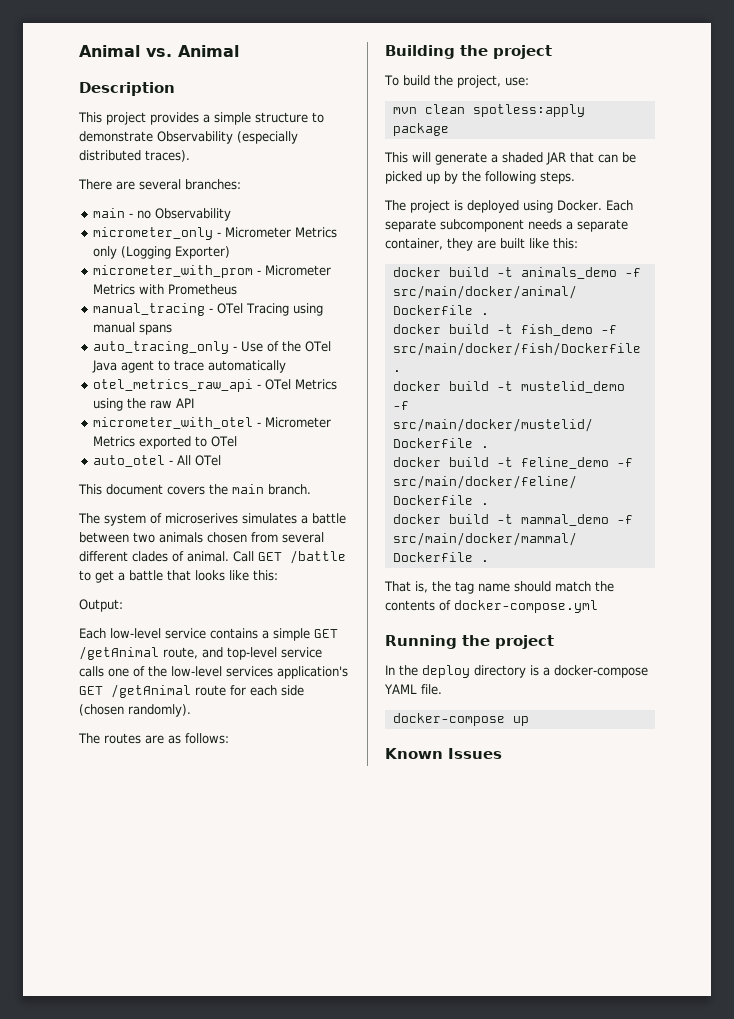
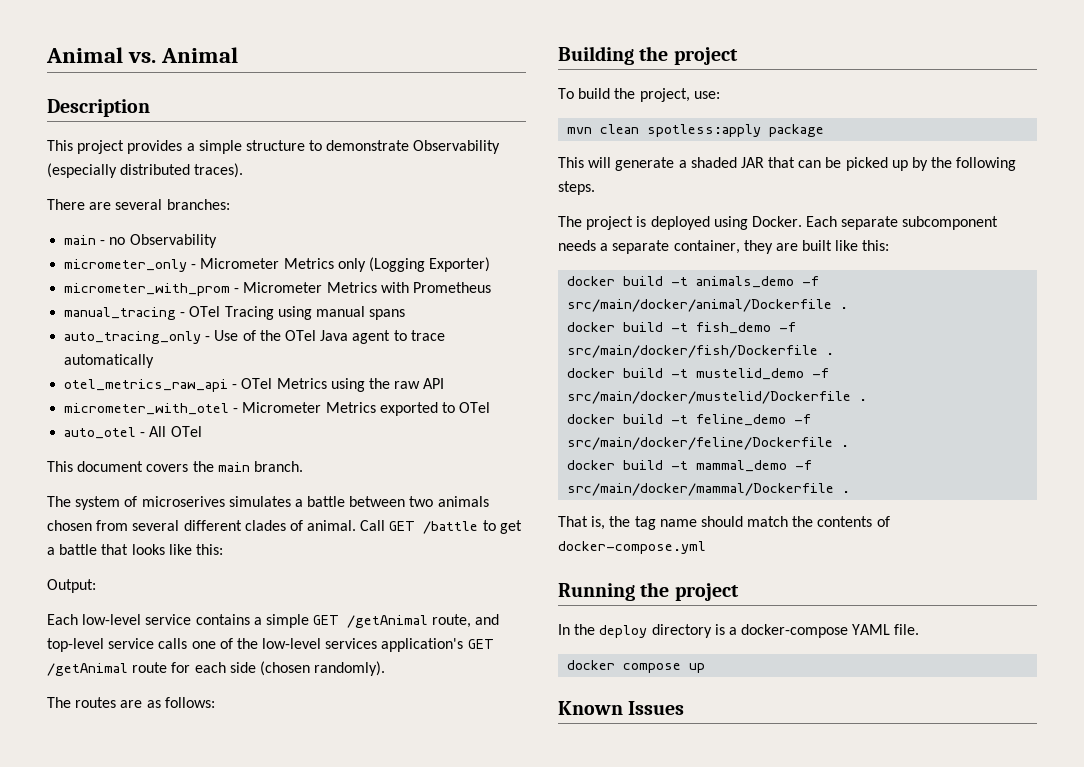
- docker-compose up
+ docker compose up

